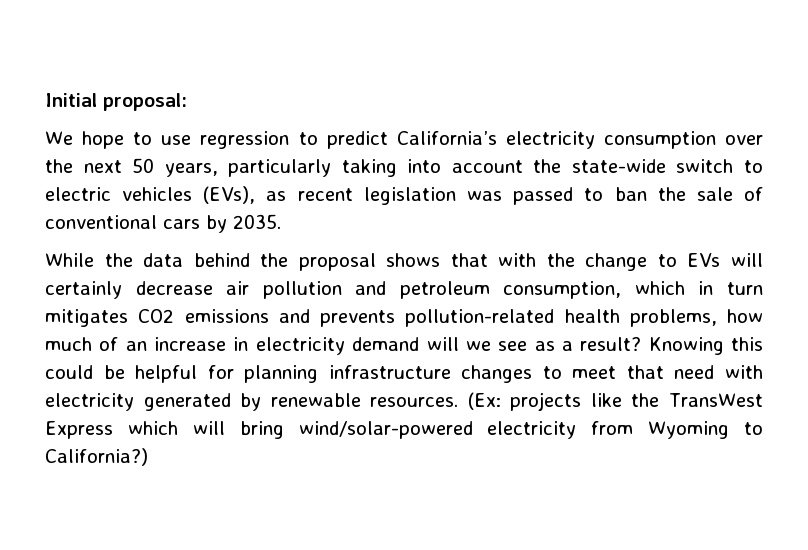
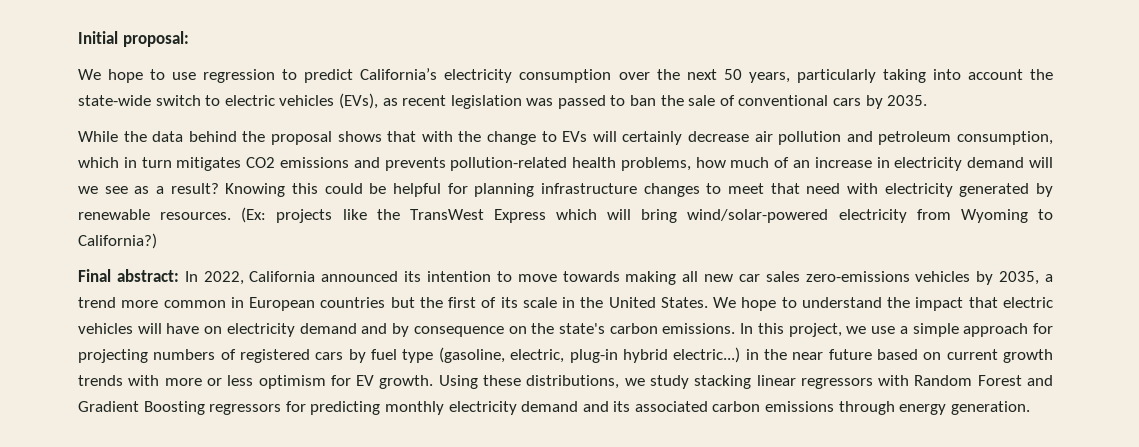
+ Final abstract: In 2022, California announced its intention to move towards making all new car sales zero-emissions vehicles by 2035, a trend more common in European countries but the first of its scale in the United States. We hope to understand the impact that electric vehicles will have on electricity demand and by consequence on the state's carbon emissions. In this project, we use a simple approach for projecting numbers of registered cars by fuel type (gasoline, electric, plug-in hybrid electric...) in the near future based on current growth trends with more or less optimism for EV growth. Using these distributions, we study stacking linear regressors with Random Forest and Gradient Boosting regressors for predicting monthly electricity demand and its associated carbon emissions through energy generation.

